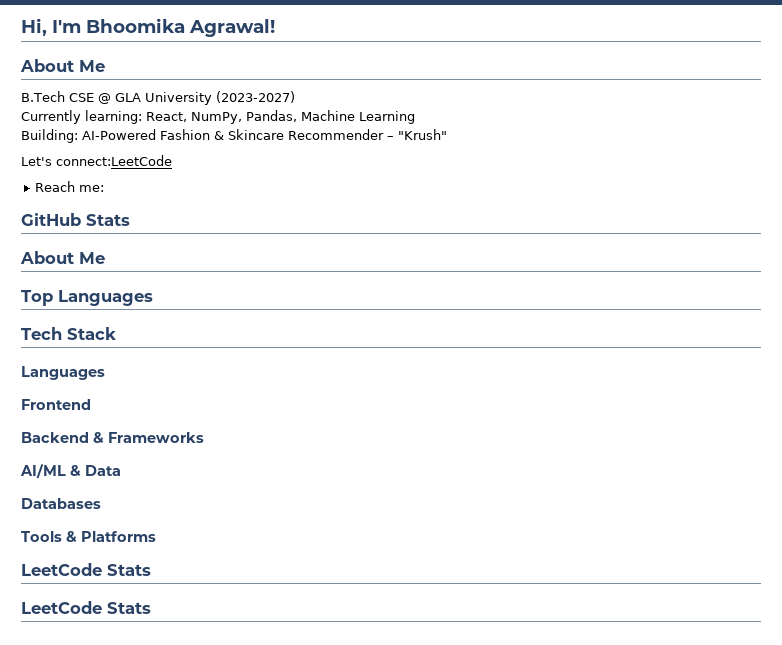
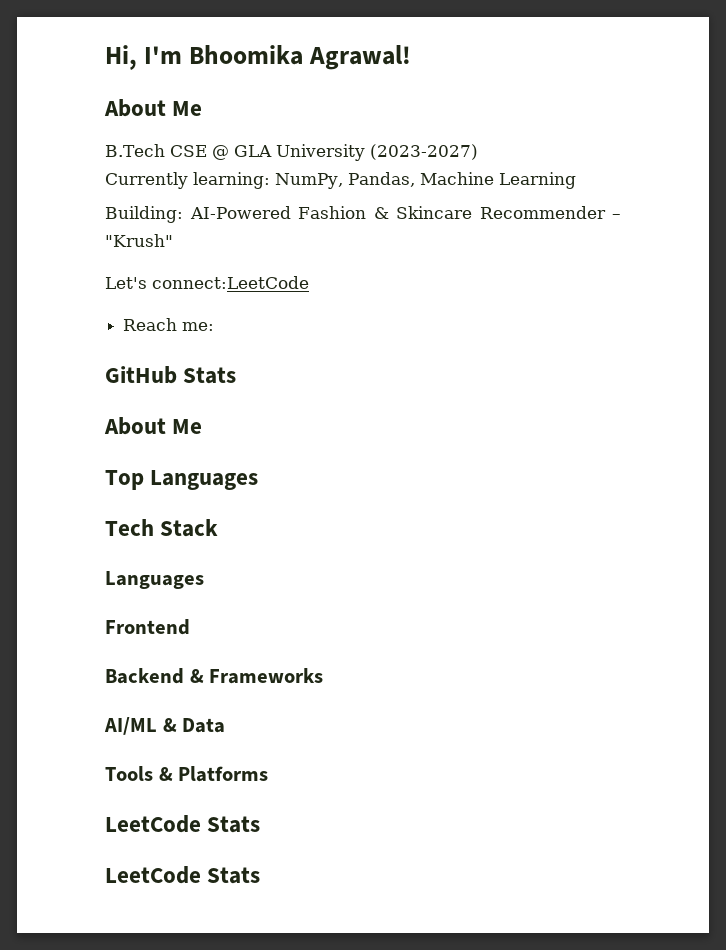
- Currently learning: React, NumPy, Pandas, Machine Learning
+ Currently learning: NumPy, Pandas, Machine Learning
- Databases

